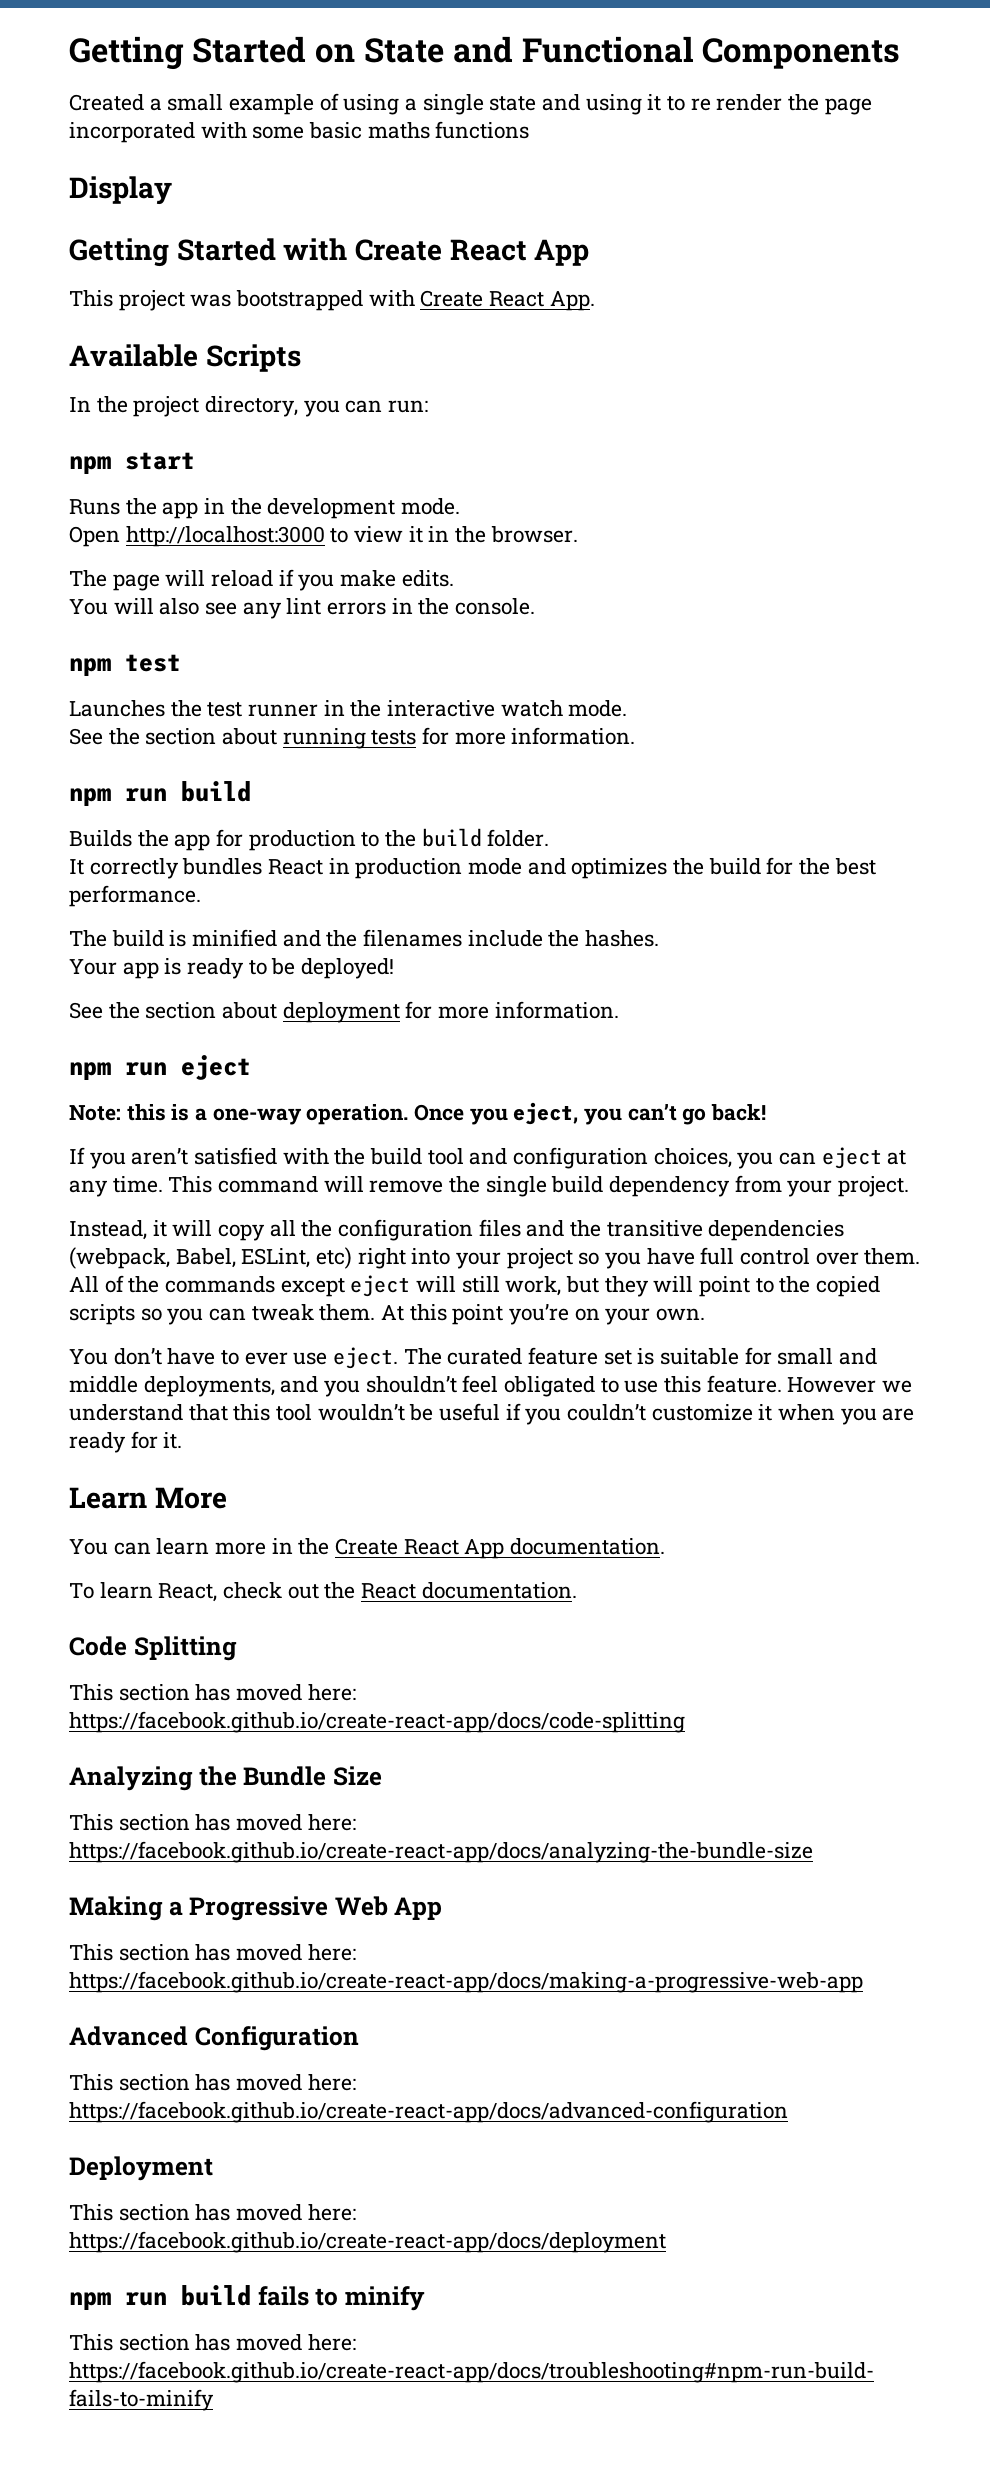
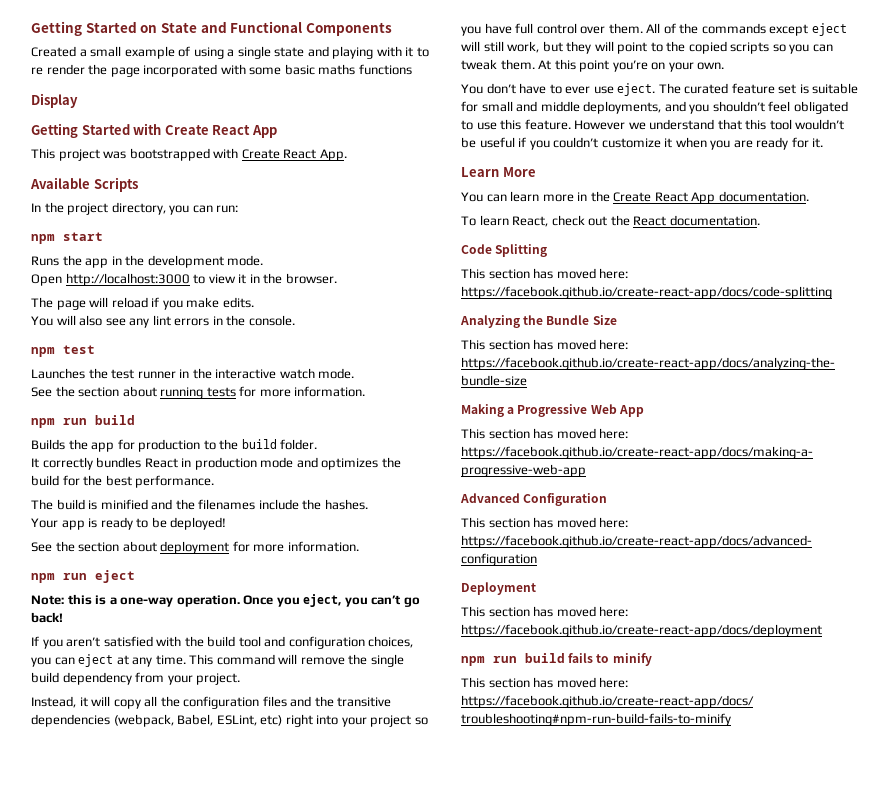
- Created a small example of using a single state and using it to re render the page incorporated with some basic maths functions
+ Created a small example of using a single state and playing with it to re render the page incorporated with some basic maths functions

